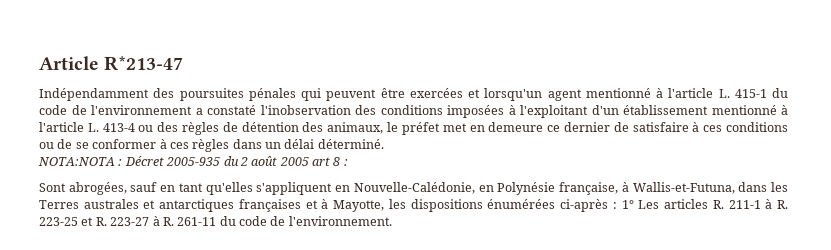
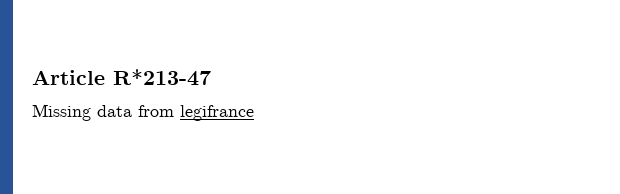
- Indépendamment des poursuites pénales qui peuvent être exercées et lorsqu'un agent mentionné à l'article L. 415-1 du code de l'environnement a constaté l'inobservation des conditions imposées à l'exploitant d'un établissement mentionné à l'article L. 413-4 ou des règles de détention des animaux, le préfet met en demeure ce dernier de satisfaire à ces conditions ou de se conformer à ces règles dans un délai déterminé.
- NOTA:NOTA : Décret 2005-935 du 2 août 2005 art 8 :
- Sont abrogées, sauf en tant qu'elles s'appliquent en Nouvelle-Calédonie, en Polynésie française, à Wallis-et-Futuna, dans les Terres australes et antarctiques françaises et à Mayotte, les dispositions énumérées ci-après : 1° Les articles R. 211-1 à R. 223-25 et R. 223-27 à R. 261-11 du code de l'environnement.
+ Missing data from legifrance

